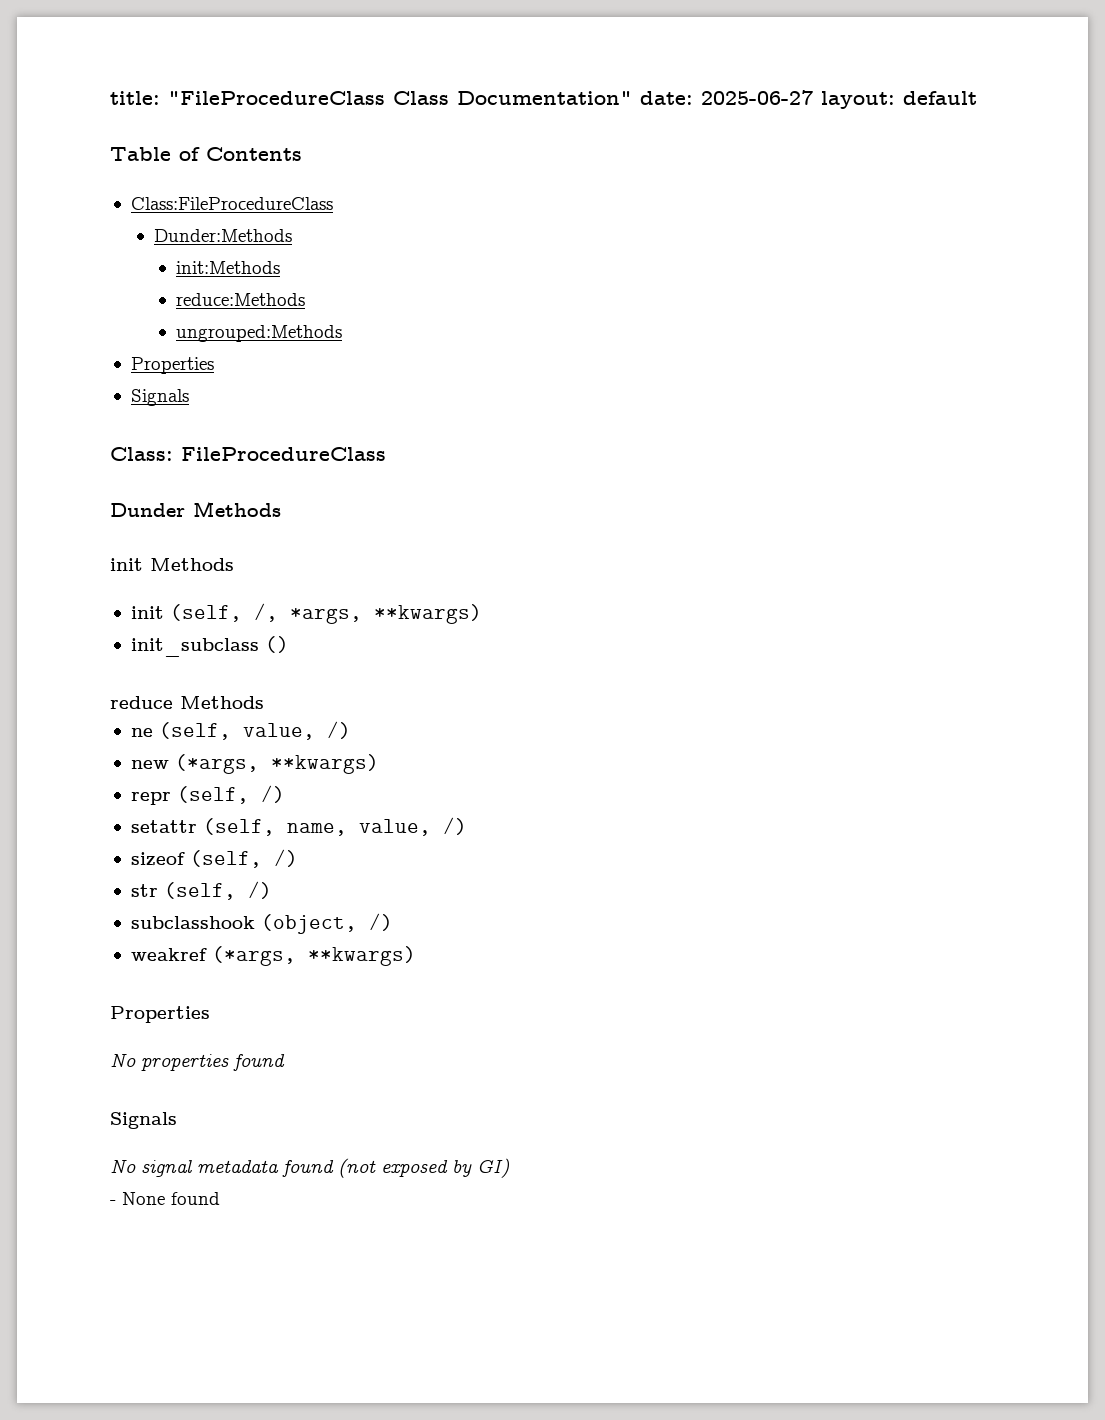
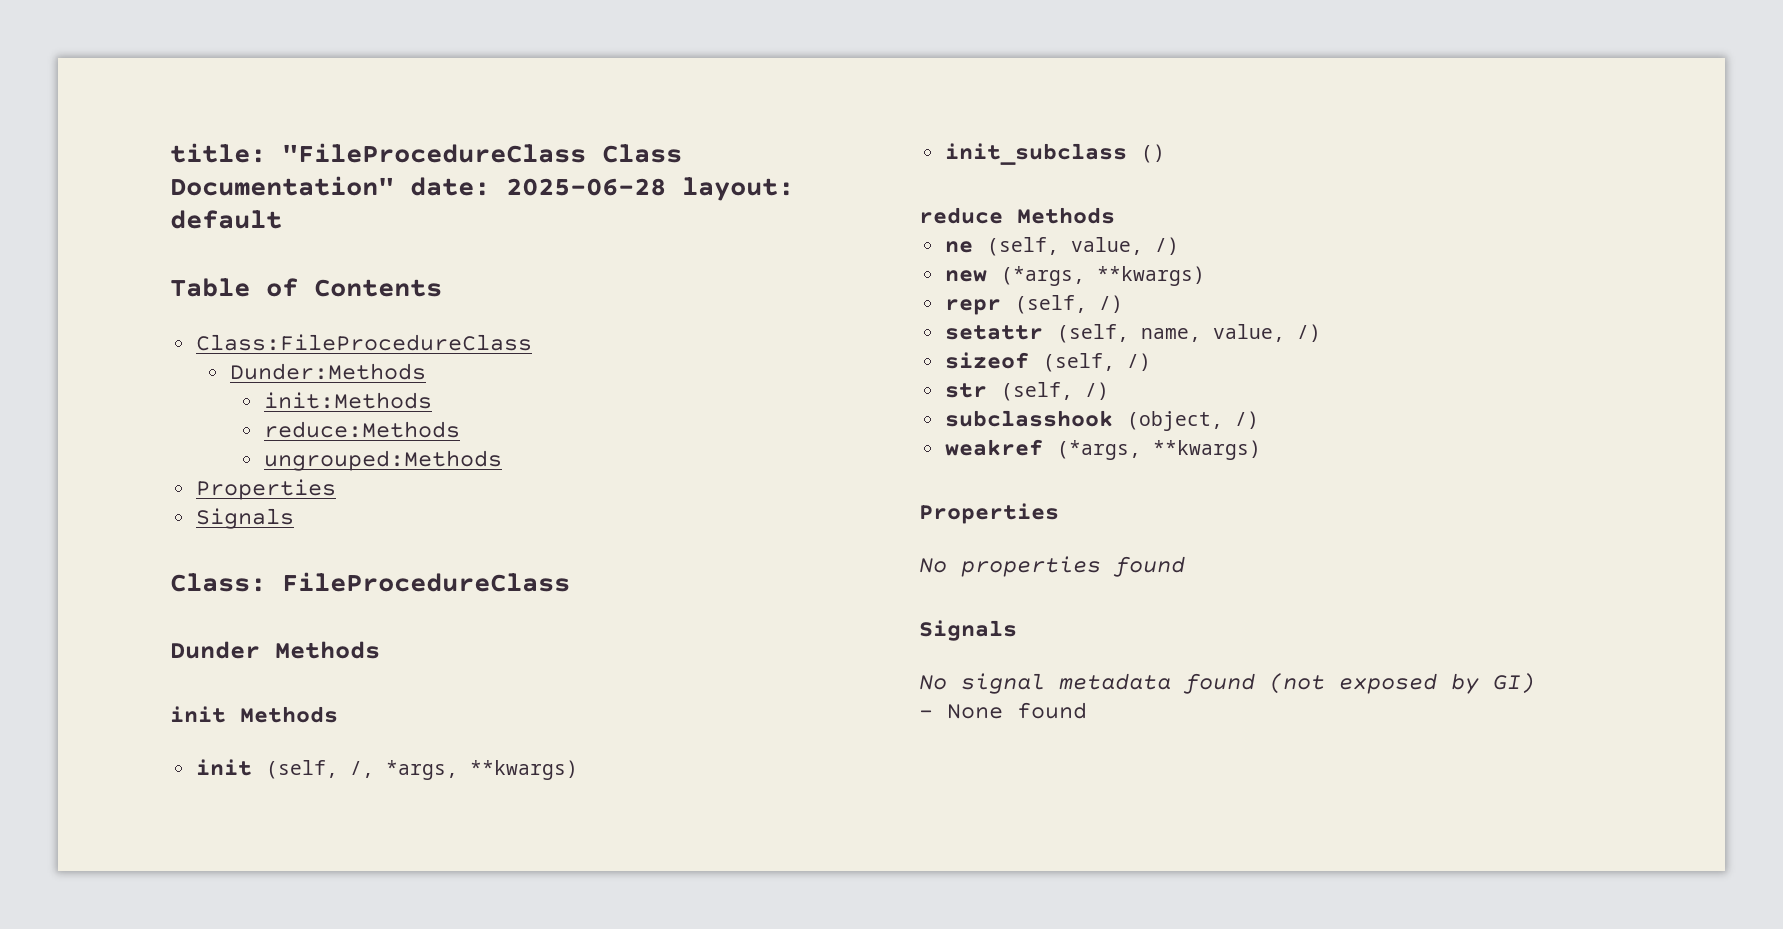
- title: "FileProcedureClass Class Documentation" date: 2025-06-27 layout: default
+ title: "FileProcedureClass Class Documentation" date: 2025-06-28 layout: default

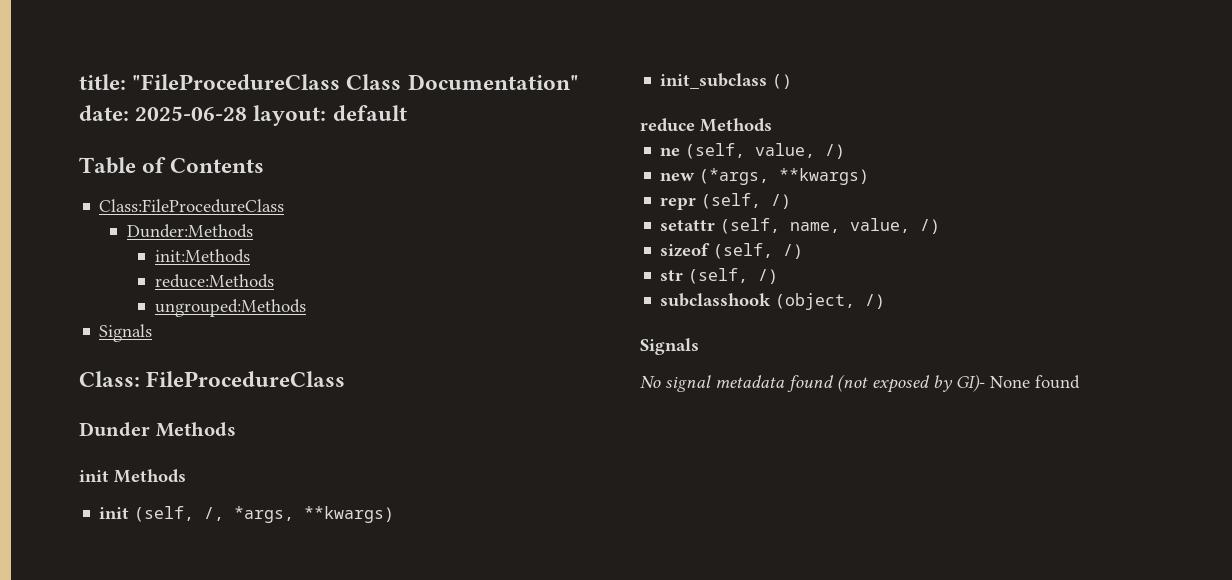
  ungrouped:Methods
- Properties
- weakref (*args, **kwargs)
- Properties
- No properties found
- No signal metadata found (not exposed by GI)
- - None found
+ No signal metadata found (not exposed by GI)- None found

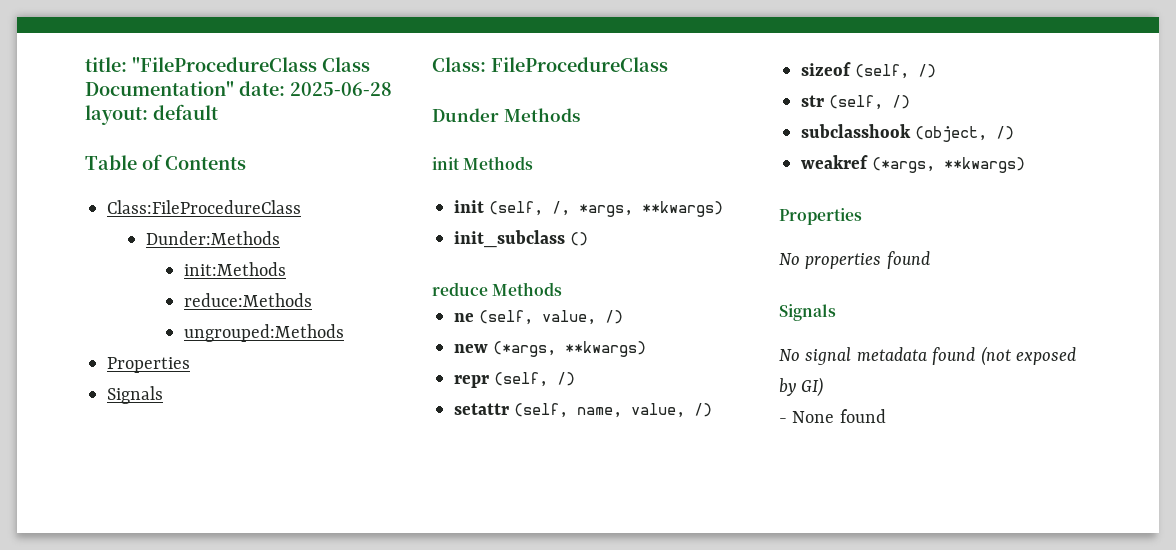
  ungrouped:Methods
+ Properties
+ weakref (*args, **kwargs)
+ Properties
+ No properties found
- No signal metadata found (not exposed by GI)- None found
+ No signal metadata found (not exposed by GI)
+ - None found

